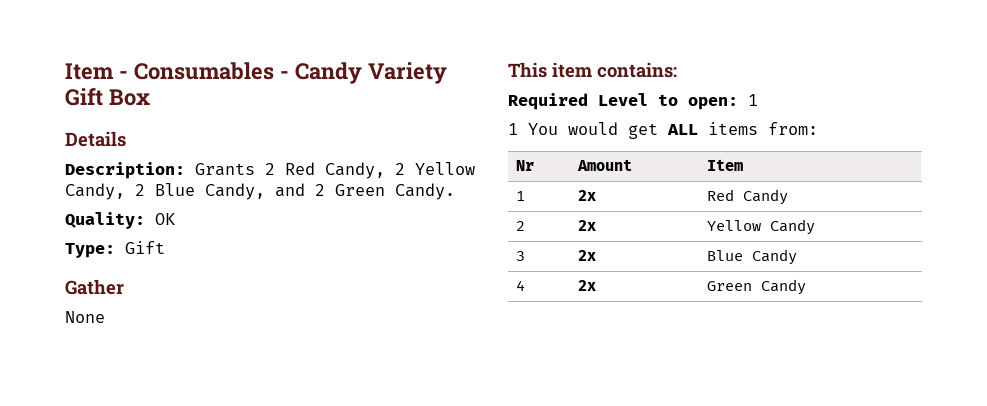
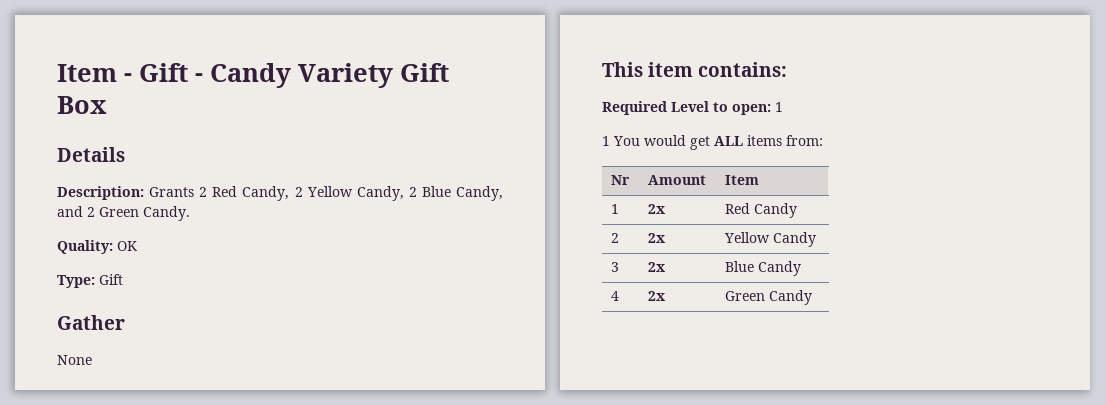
- Item - Consumables - Candy Variety Gift Box
+ Item - Gift - Candy Variety Gift Box

